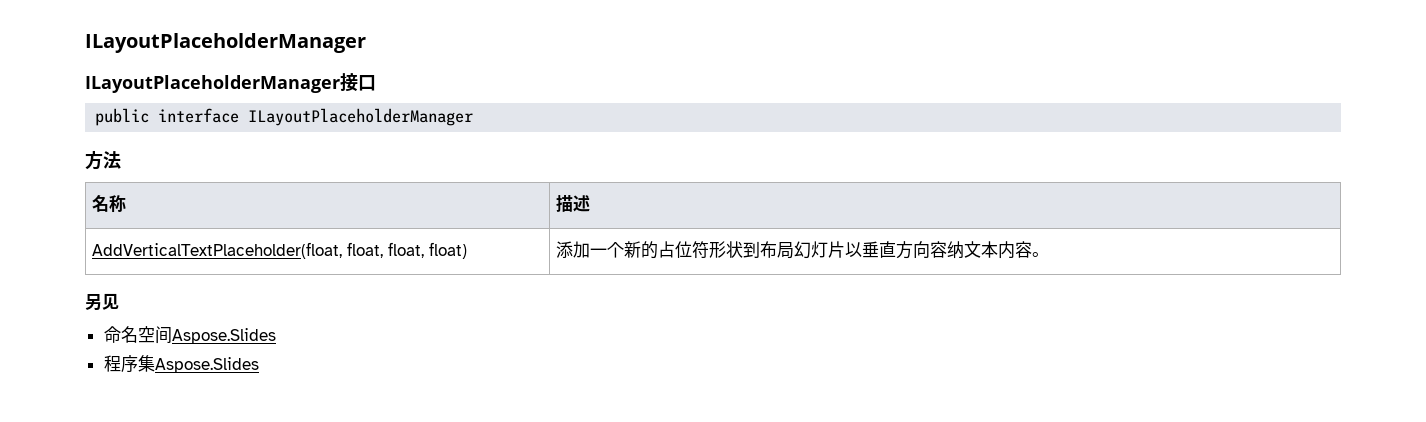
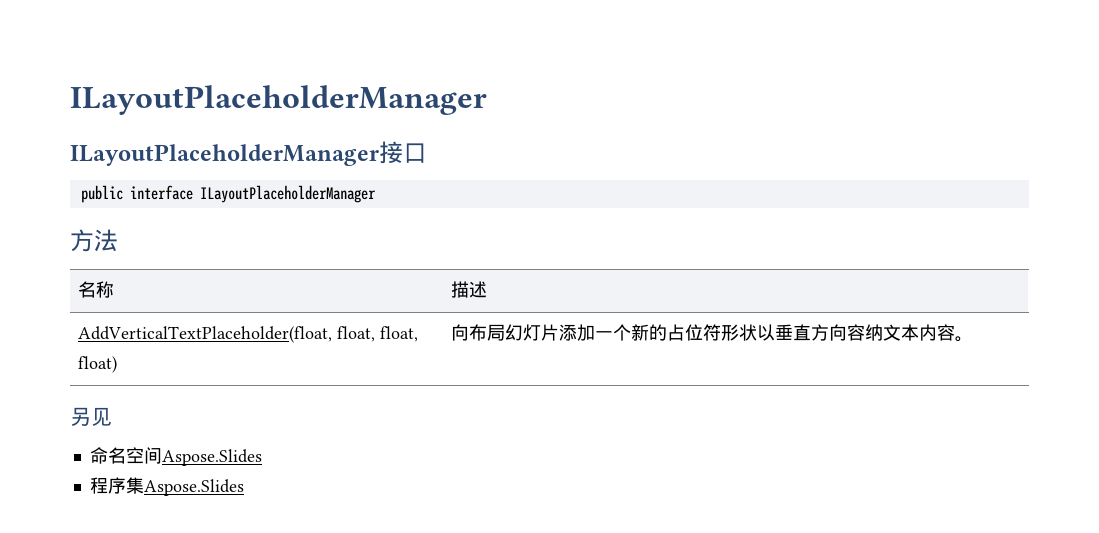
- AddVerticalTextPlaceholder(float, float, float, float) | 添加一个新的占位符形状到布局幻灯片以垂直方向容纳文本内容。
+ AddVerticalTextPlaceholder(float, float, float, float) | 向布局幻灯片添加一个新的占位符形状以垂直方向容纳文本内容。

